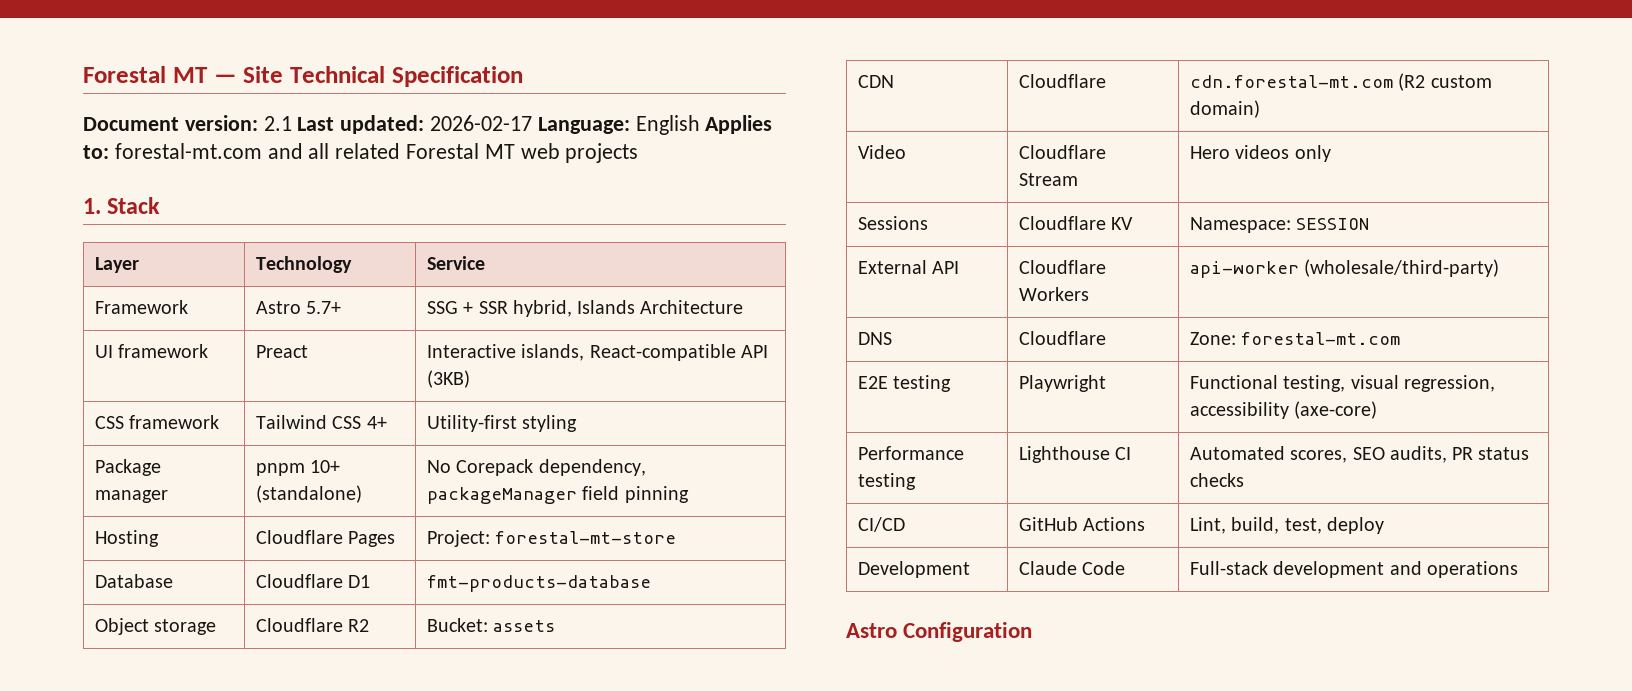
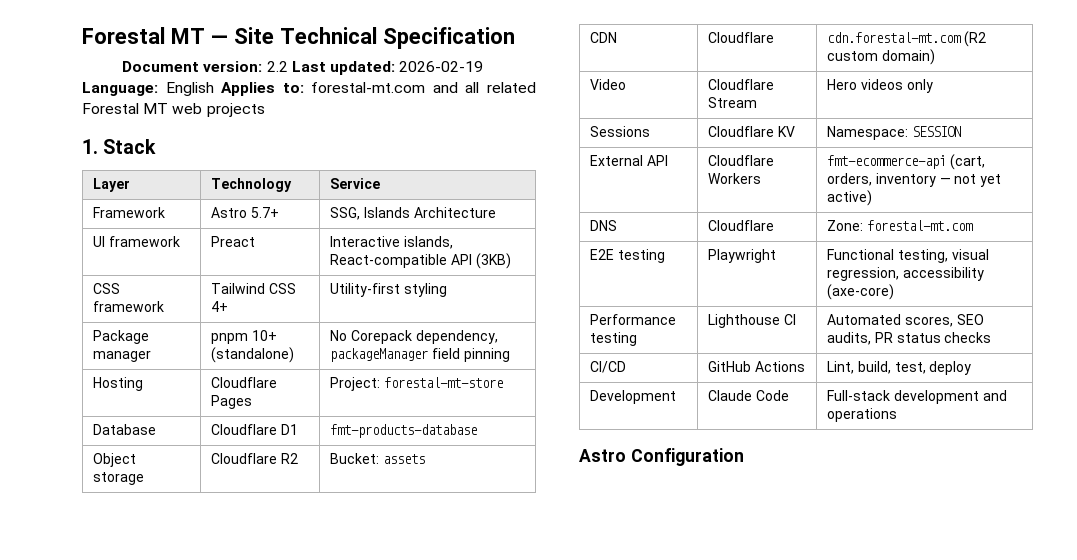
- Document version: 2.1 Last updated: 2026-02-17 Language: English Applies to: forestal-mt.com and all related Forestal MT web projects
+ Document version: 2.2 Last updated: 2026-02-19 Language: English Applies to: forestal-mt.com and all related Forestal MT web projects
- Framework | Astro 5.7+ | SSG + SSR hybrid, Islands Architecture
+ Framework | Astro 5.7+ | SSG, Islands Architecture
- External API | Cloudflare Workers | api-worker (wholesale/third-party)
+ External API | Cloudflare Workers | fmt-ecommerce-api (cart, orders, inventory — not yet active)

